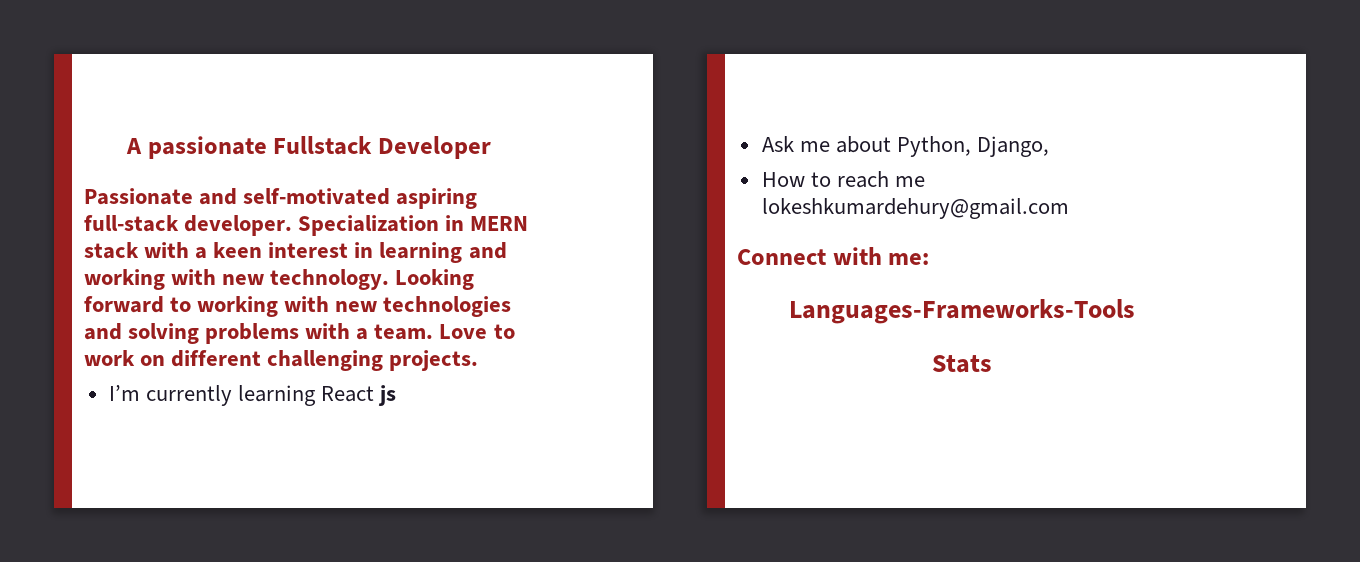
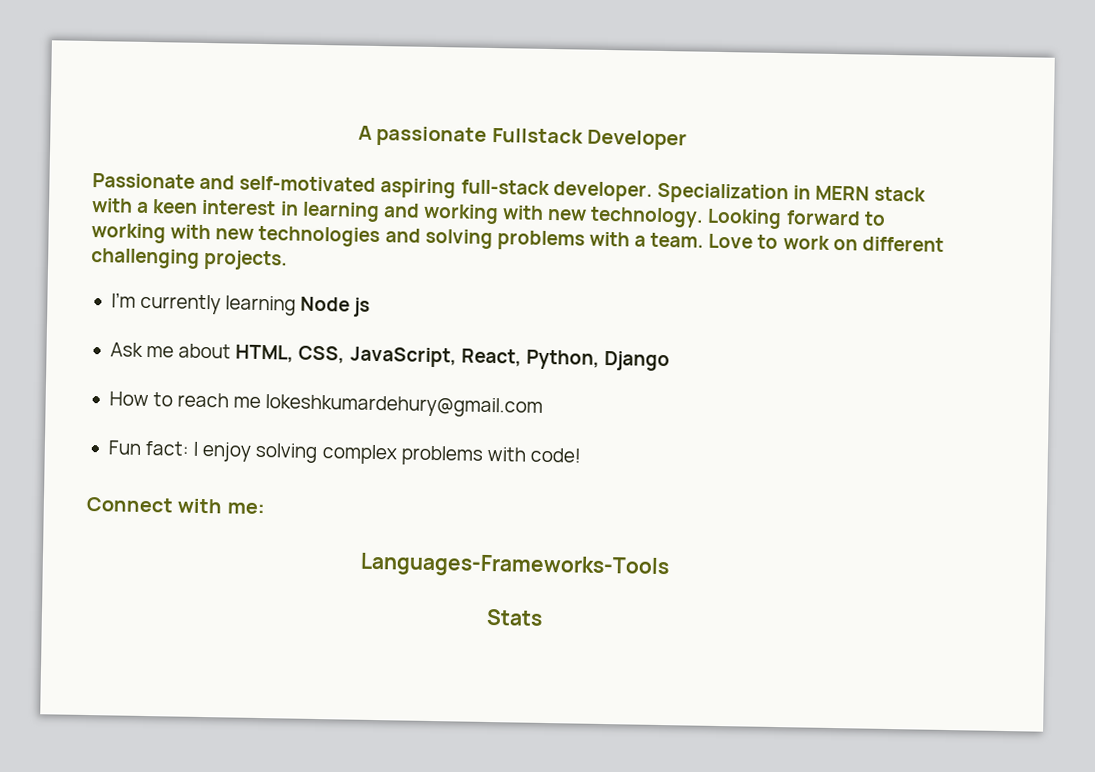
- I’m currently learning React js
+ I’m currently learning Node js
- Ask me about Python, Django,
+ Ask me about HTML, CSS, JavaScript, React, Python, Django
+ Fun fact: I enjoy solving complex problems with code!

